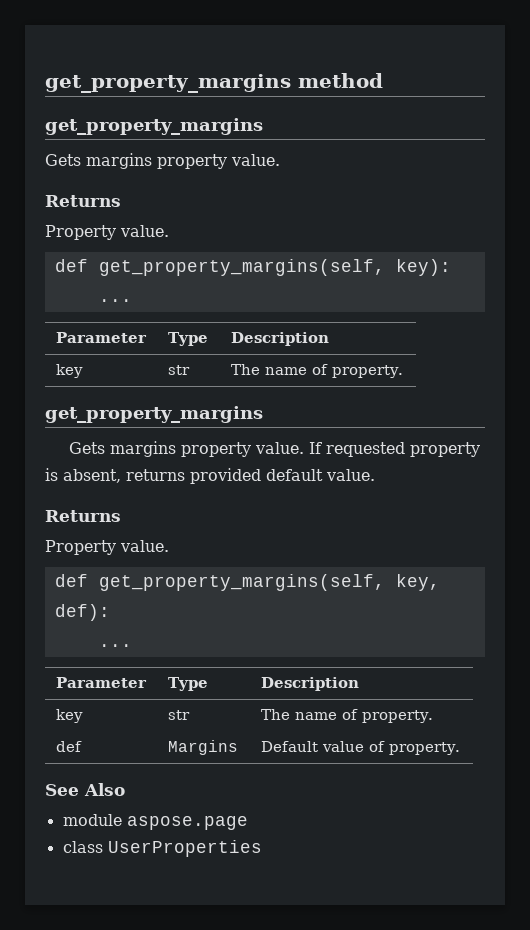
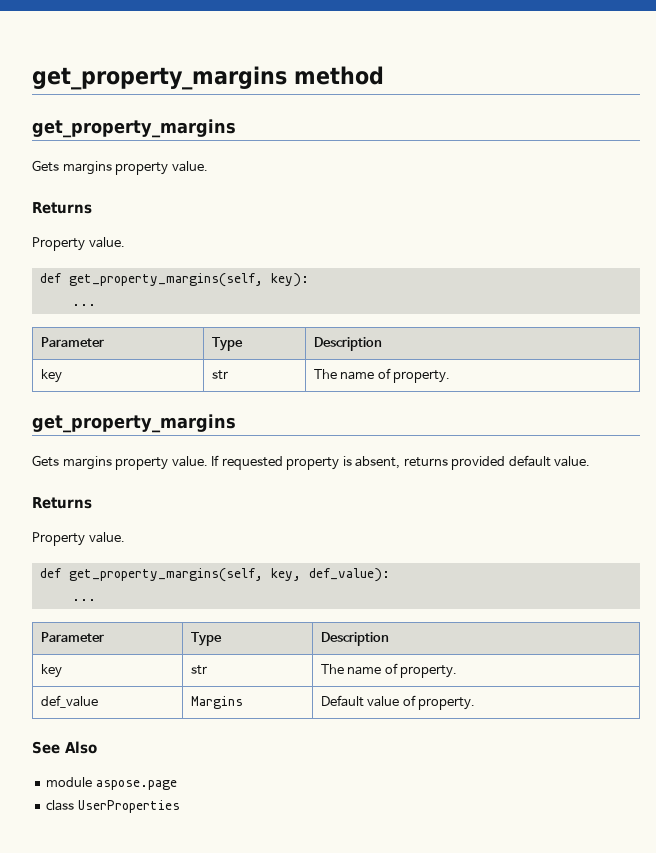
- def get_property_margins(self, key, def):
+ def get_property_margins(self, key, def_value):
- def | Margins | Default value of property.
+ def_value | Margins | Default value of property.

